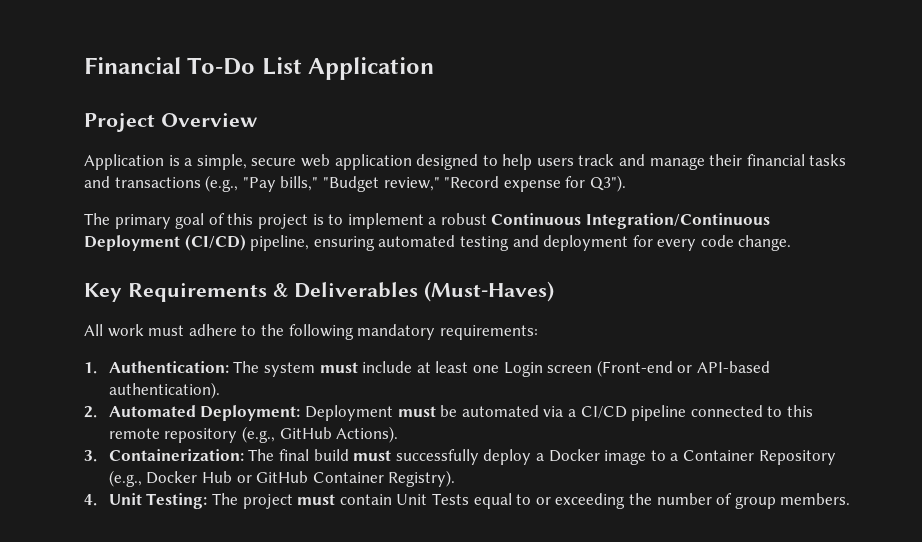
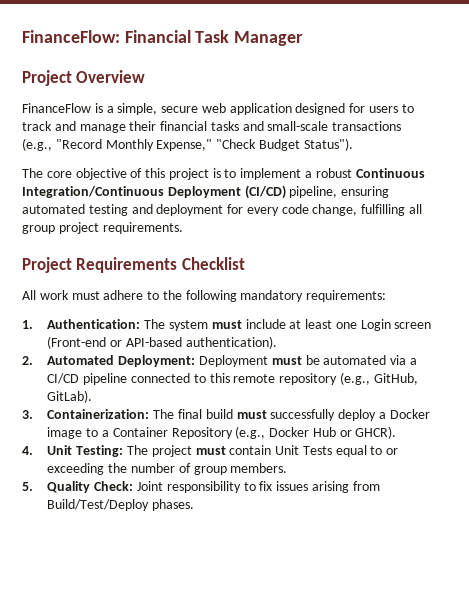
- Financial To-Do List Application
+ FinanceFlow: Financial Task Manager
- Application is a simple, secure web application designed to help users track and manage their financial tasks and transactions (e.g., "Pay bills," "Budget review," "Record expense for Q3").
- The primary goal of this project is to implement a robust Continuous Integration/Continuous Deployment (CI/CD) pipeline, ensuring automated testing and deployment for every code change.
- Key Requirements & Deliverables (Must-Haves)
+ FinanceFlow is a simple, secure web application designed for users to track and manage their financial tasks and small-scale transactions (e.g., "Record Monthly Expense," "Check Budget Status").
+ The core objective of this project is to implement a robust Continuous Integration/Continuous Deployment (CI/CD) pipeline, ensuring automated testing and deployment for every code change, fulfilling all group project requirements.
+ Project Requirements Checklist
- 2. Automated Deployment: Deployment must be automated via a CI/CD pipeline connected to this remote repository (e.g., GitHub Actions).
+ 2. Automated Deployment: Deployment must be automated via a CI/CD pipeline connected to this remote repository (e.g., GitHub, GitLab).
- 3. Containerization: The final build must successfully deploy a Docker image to a Container Repository (e.g., Docker Hub or GitHub Container Registry).
+ 3. Containerization: The final build must successfully deploy a Docker image to a Container Repository (e.g., Docker Hub or GHCR).
+ 5. Quality Check: Joint responsibility to fix issues arising from Build/Test/Deploy phases.

